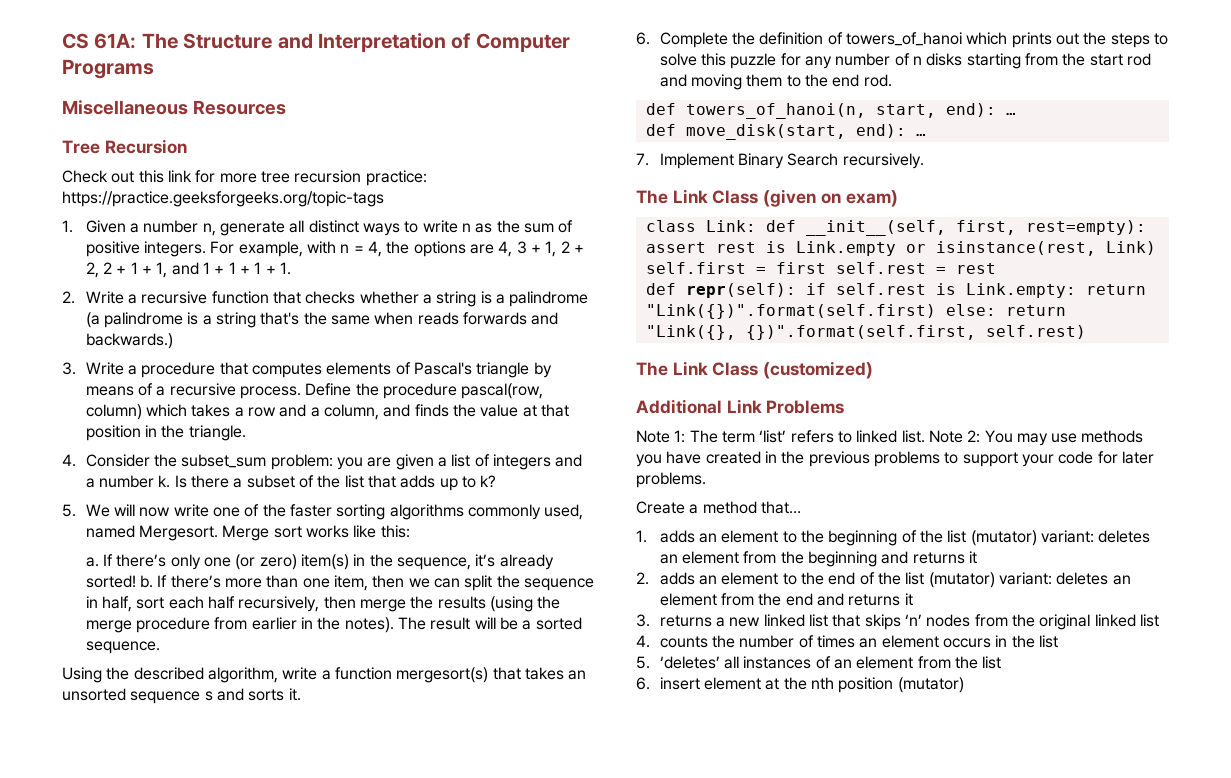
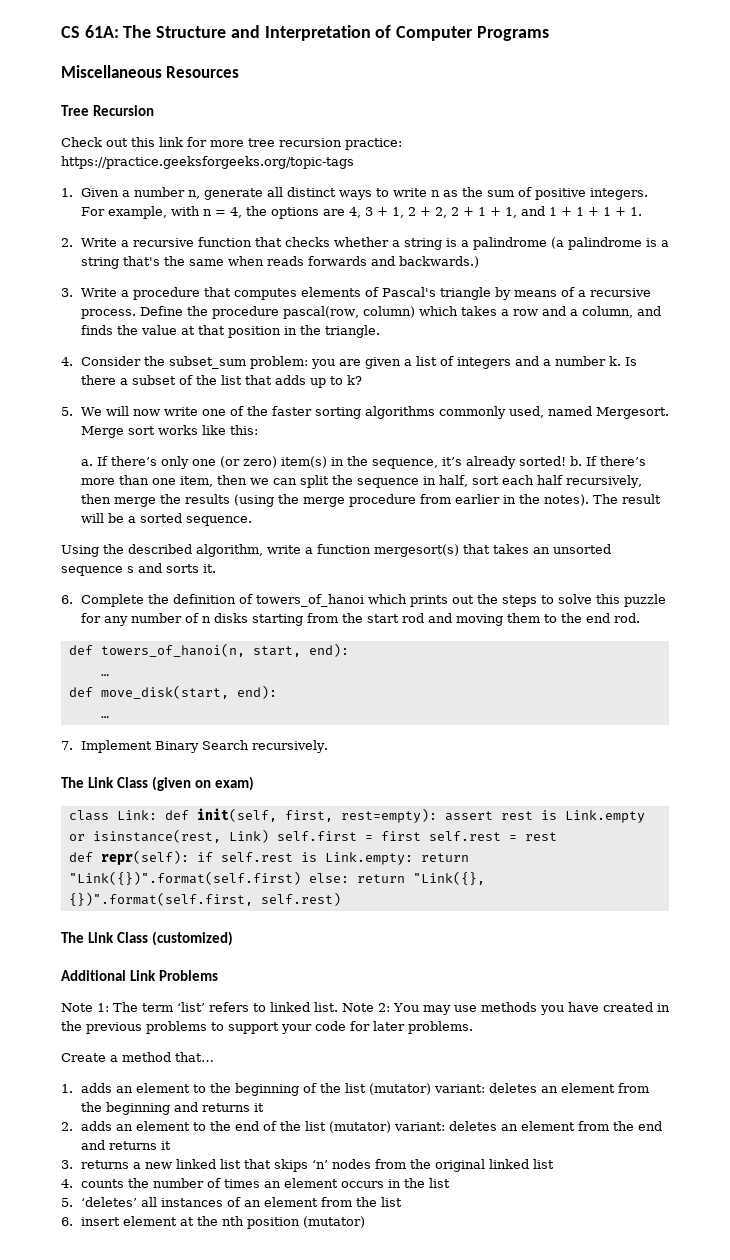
- def towers_of_hanoi(n, start, end): …
+ def towers_of_hanoi(n, start, end):
+ …
- def move_disk(start, end): …
+ def move_disk(start, end):
+ …
- class Link: def __init__(self, first, rest=empty): assert rest is Link.empty or isinstance(rest, Link) self.first = first self.rest = rest
+ class Link: def init(self, first, rest=empty): assert rest is Link.empty or isinstance(rest, Link) self.first = first self.rest = rest

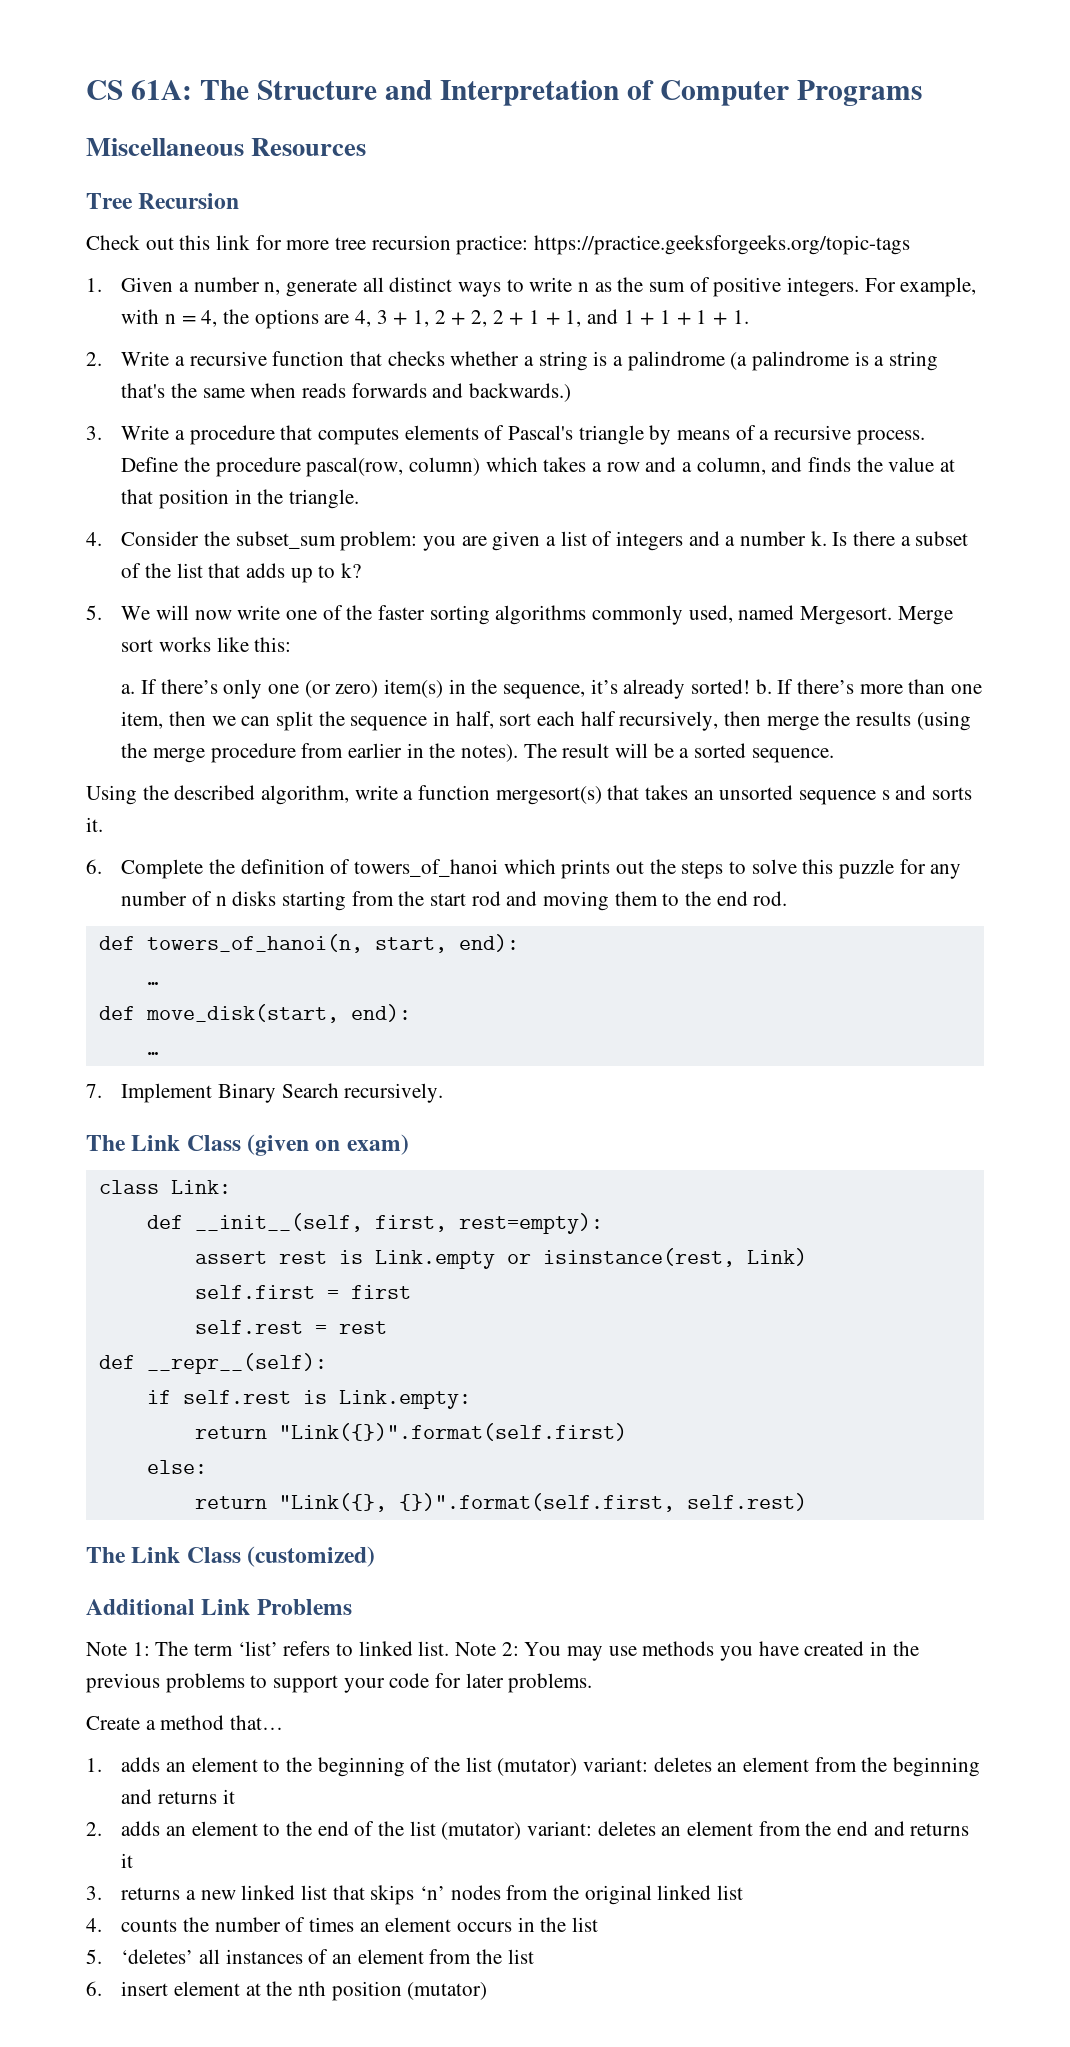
- class Link: def init(self, first, rest=empty): assert rest is Link.empty or isinstance(rest, Link) self.first = first self.rest = rest
+ class Link:
+ def __init__(self, first, rest=empty):
+ assert rest is Link.empty or isinstance(rest, Link)
+ self.first = first
+ self.rest = rest
- def repr(self): if self.rest is Link.empty: return "Link({})".format(self.first) else: return "Link({}, {})".format(self.first, self.rest)
+ def __repr__(self):
+ if self.rest is Link.empty:
+ return "Link({})".format(self.first)
+ else:
+ return "Link({}, {})".format(self.first, self.rest)

